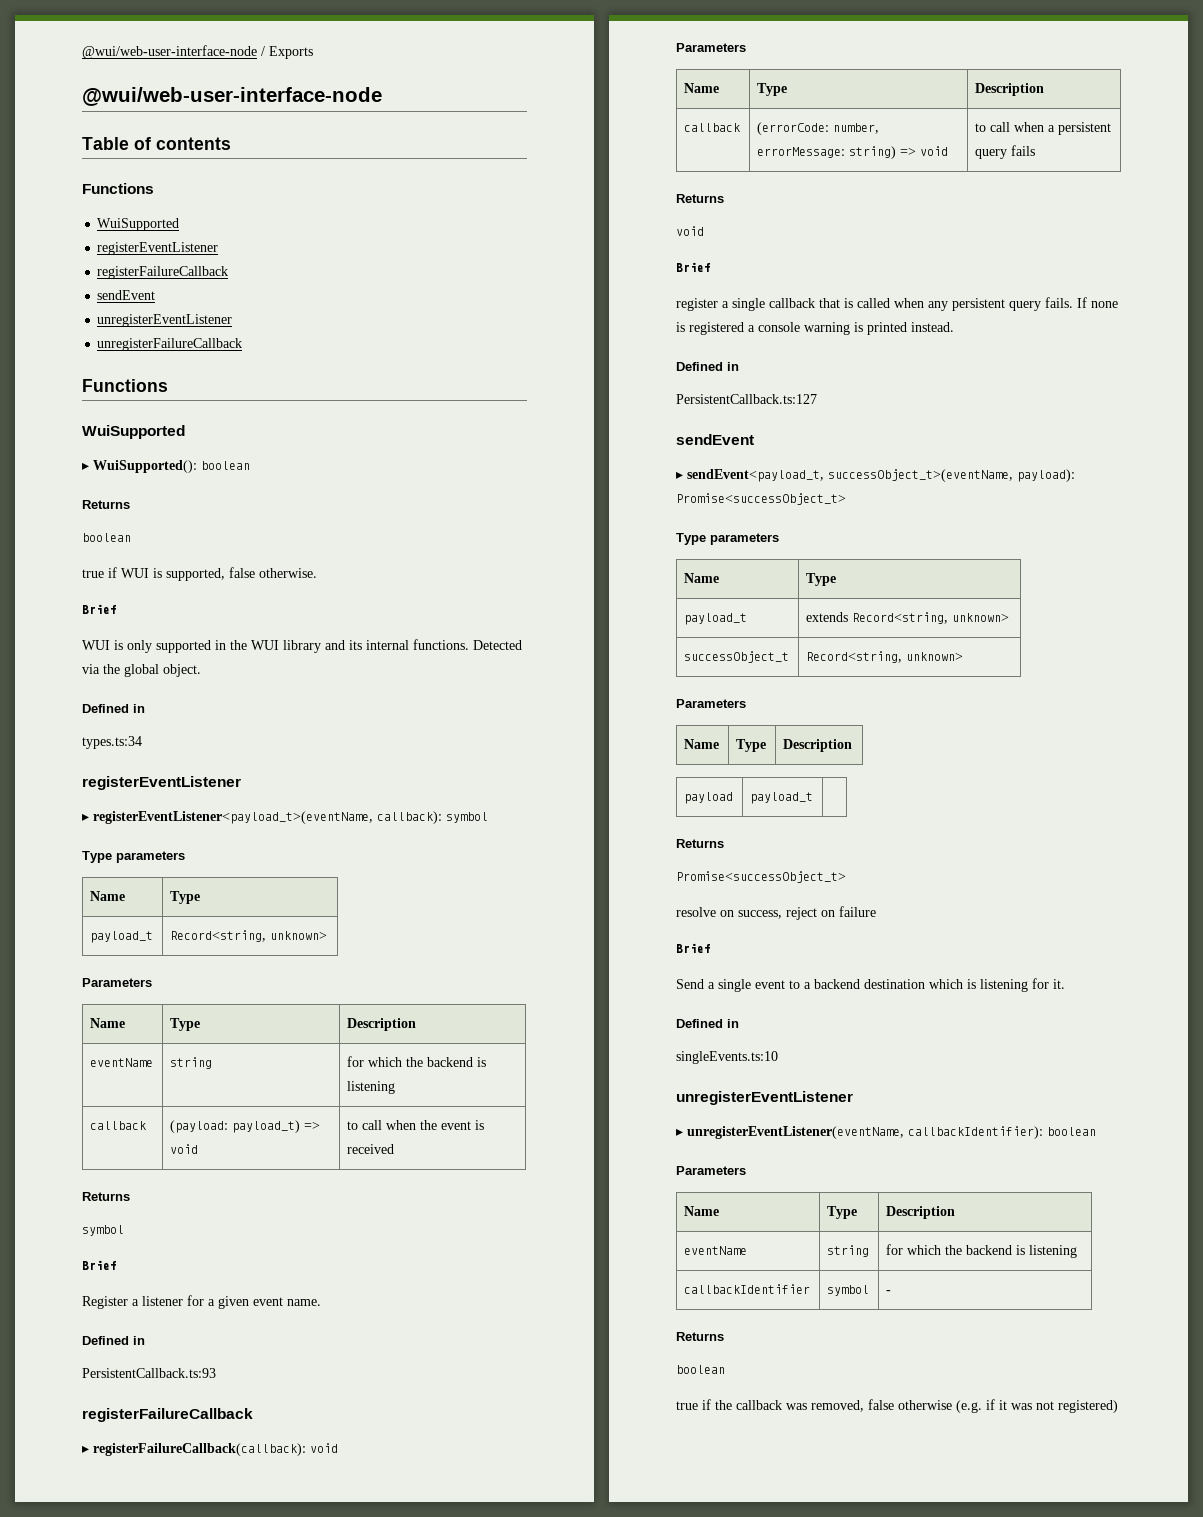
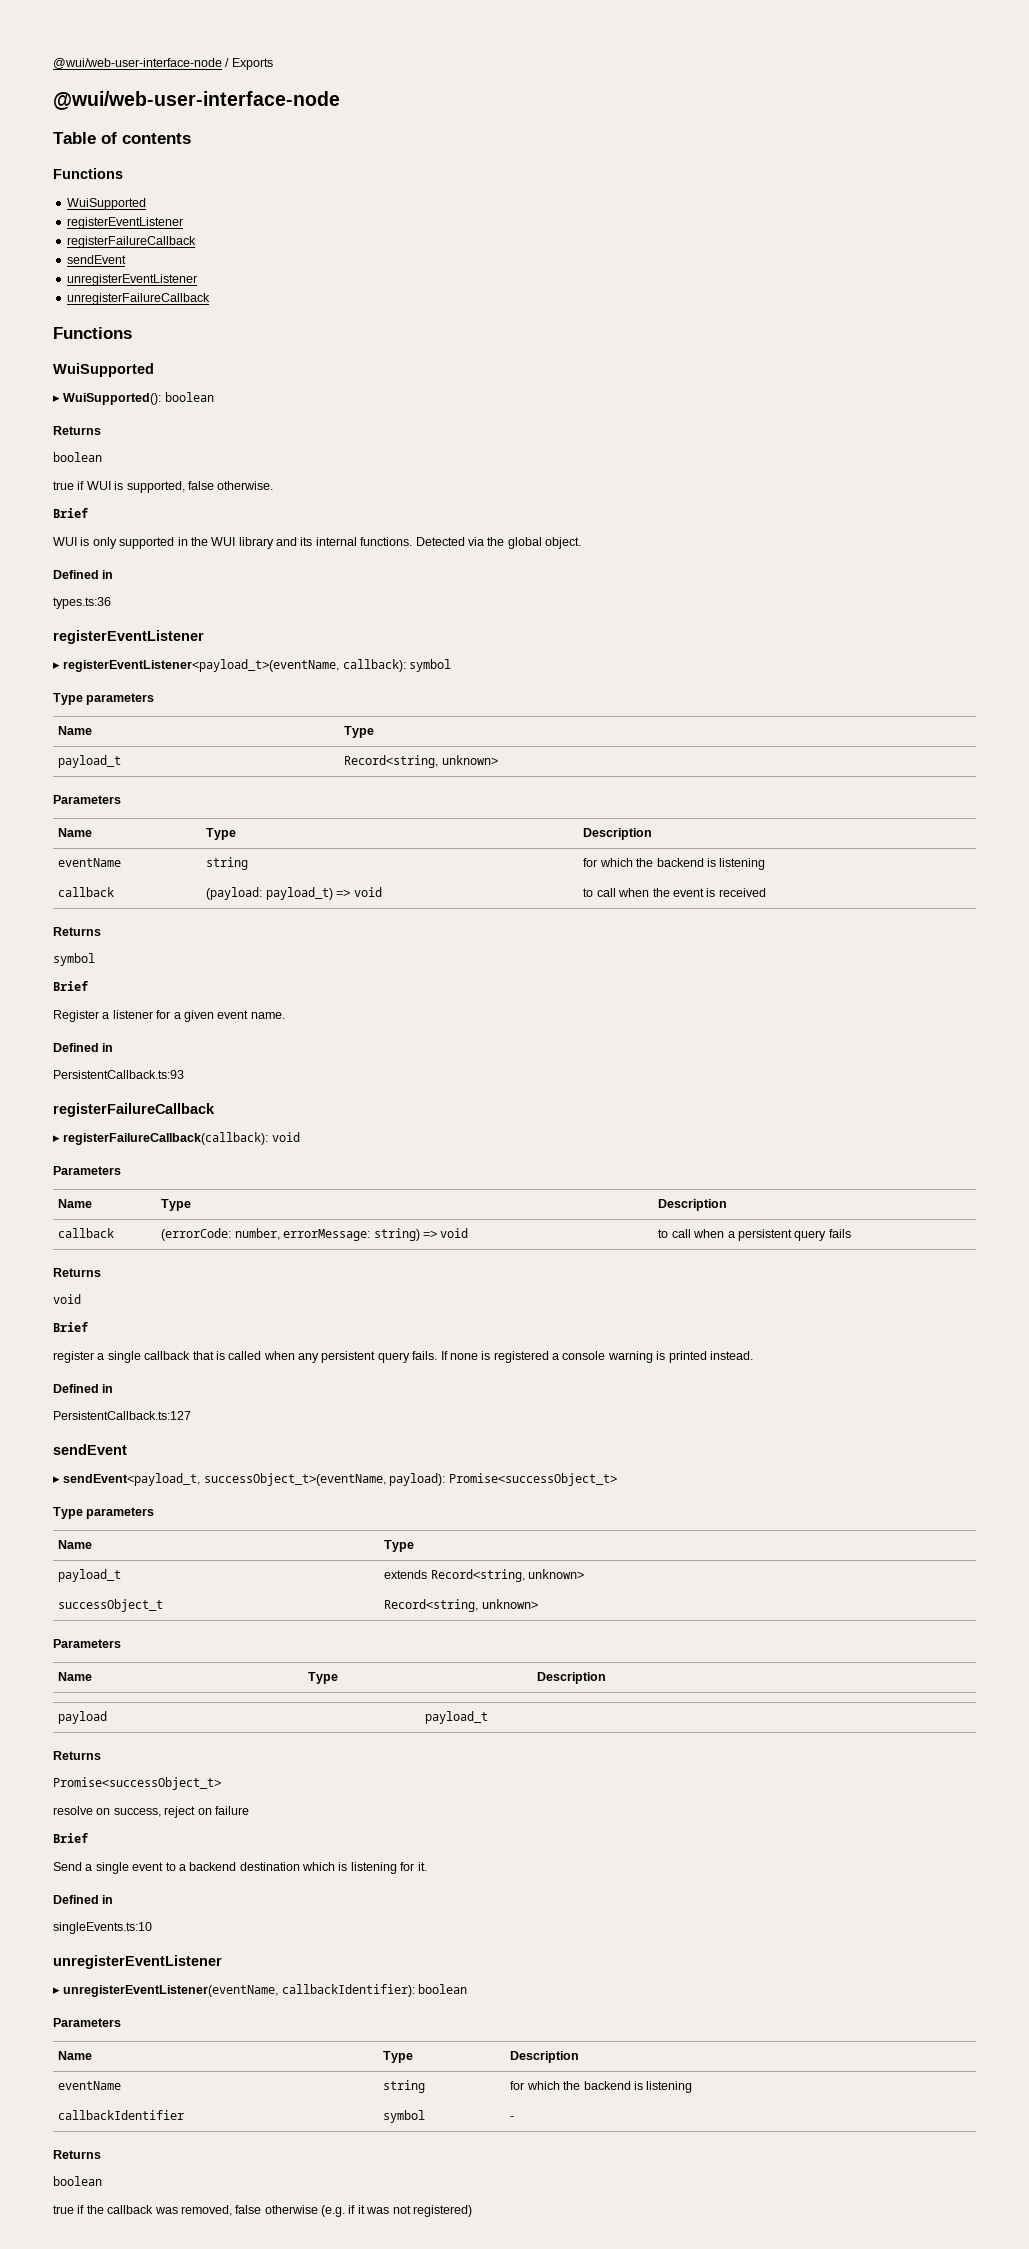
- types.ts:34
+ types.ts:36

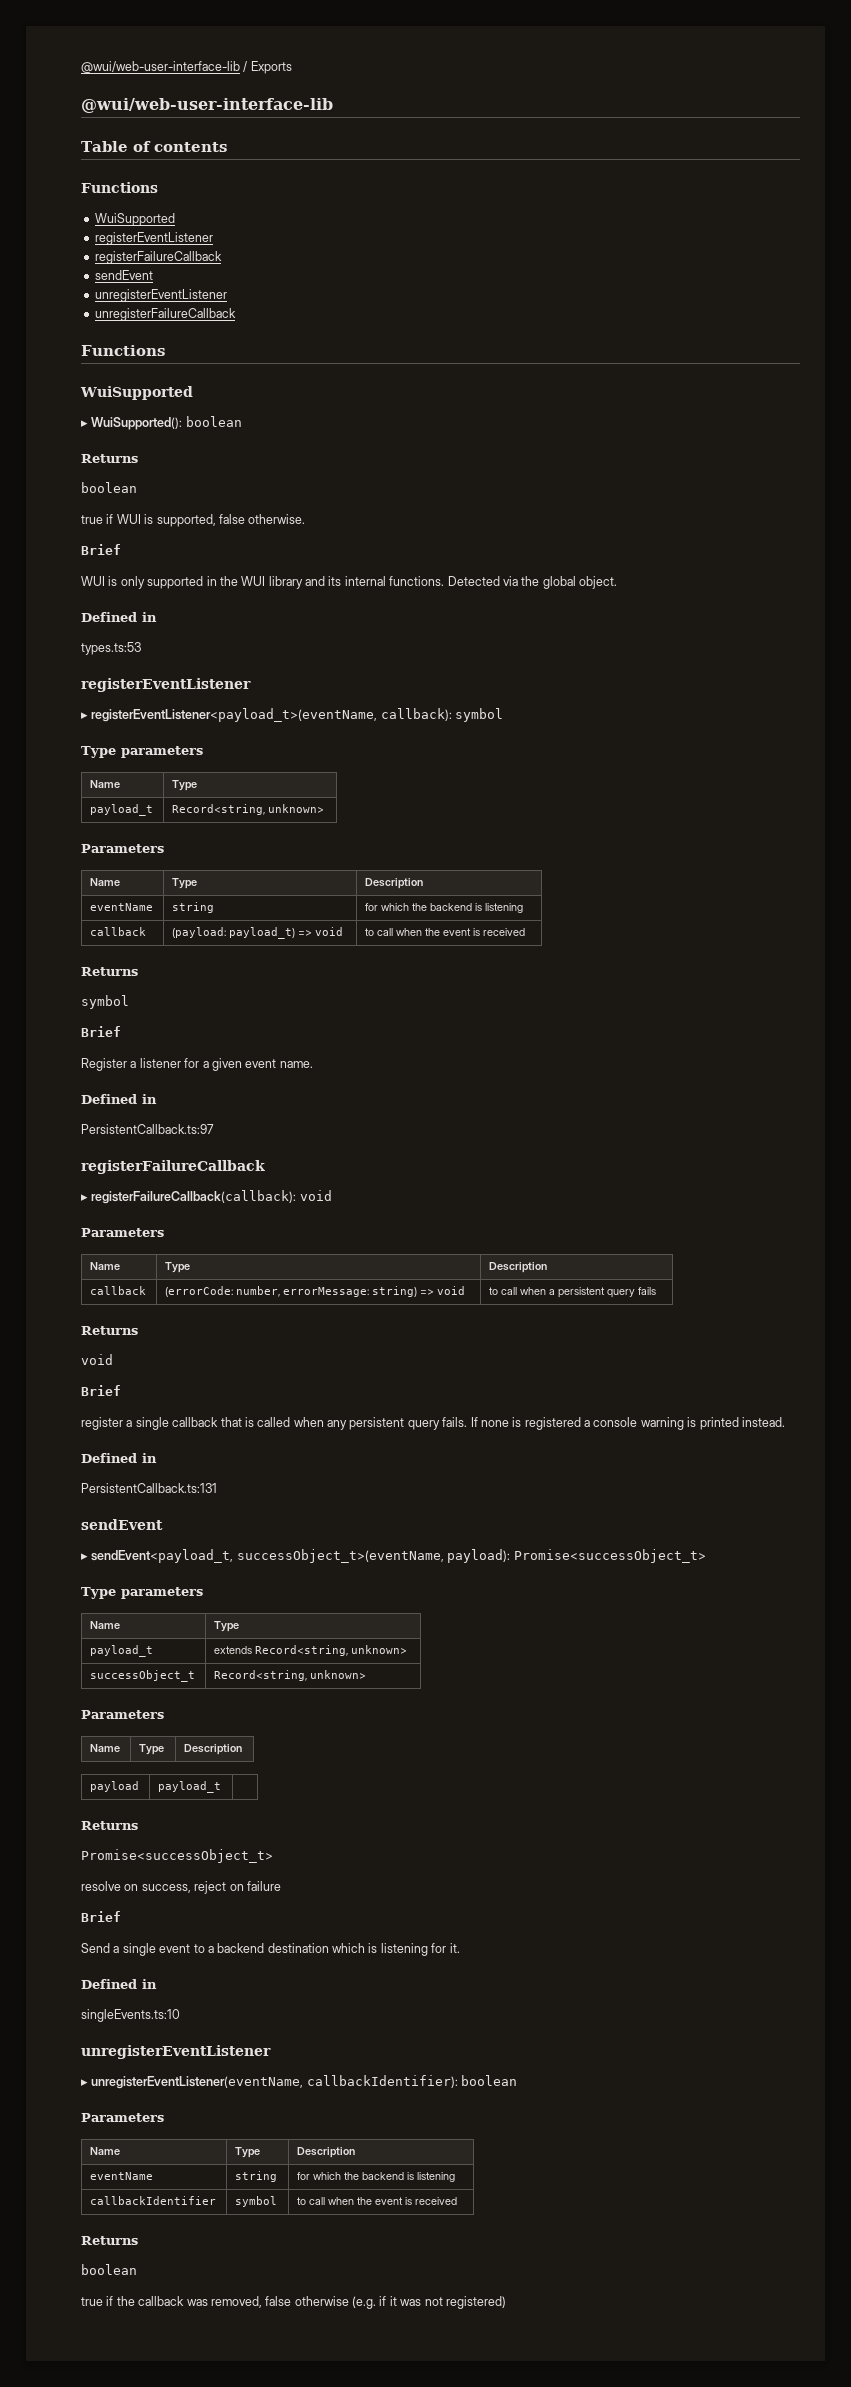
- @wui/web-user-interface-node / Exports
- @wui/web-user-interface-node
+ @wui/web-user-interface-lib / Exports
+ @wui/web-user-interface-lib
- types.ts:36
+ types.ts:53
- PersistentCallback.ts:93
+ PersistentCallback.ts:97
- PersistentCallback.ts:127
+ PersistentCallback.ts:131
- callbackIdentifier | symbol | -
+ callbackIdentifier | symbol | to call when the event is received

